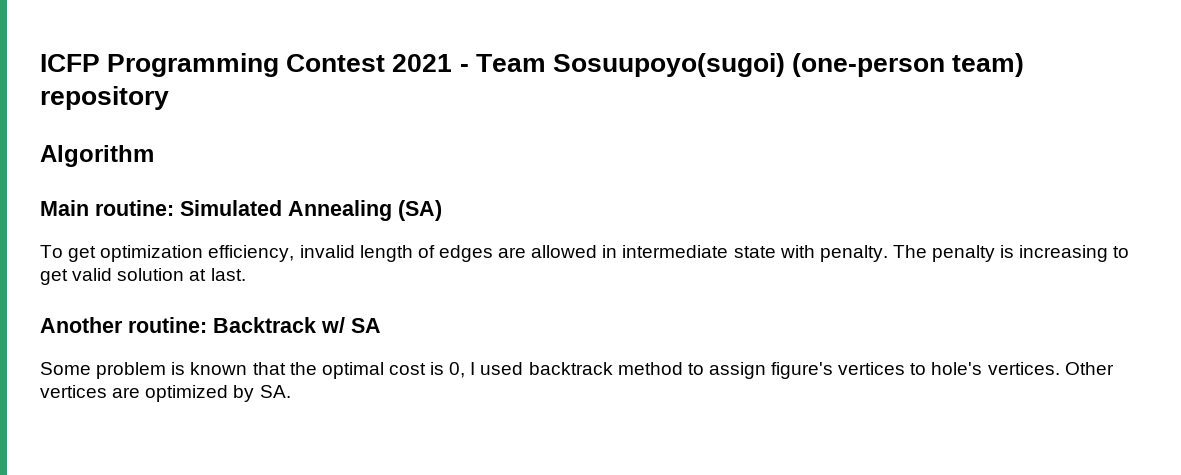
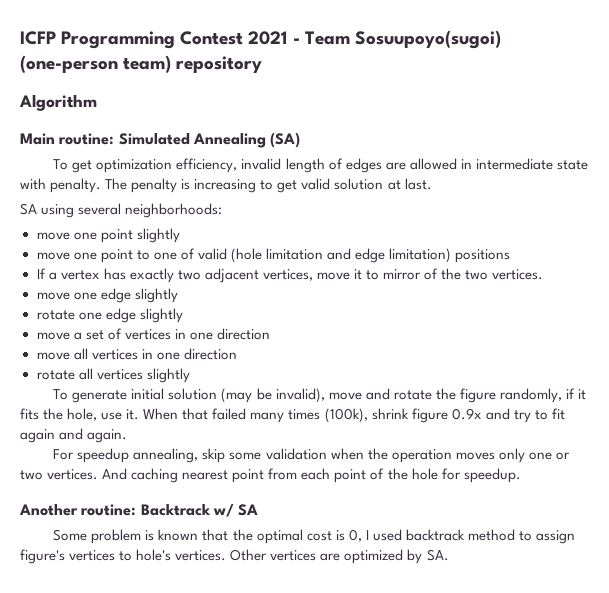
+ SA using several neighborhoods:
+ move one point slightly
+ move one point to one of valid (hole limitation and edge limitation) positions
+ If a vertex has exactly two adjacent vertices, move it to mirror of the two vertices.
+ move one edge slightly
+ rotate one edge slightly
+ move a set of vertices in one direction
+ move all vertices in one direction
+ rotate all vertices slightly
+ To generate initial solution (may be invalid), move and rotate the figure randomly, if it fits the hole, use it. When that failed many times (100k), shrink figure 0.9x and try to fit again and again.
+ For speedup annealing, skip some validation when the operation moves only one or two vertices. And caching nearest point from each point of the hole for speedup.

